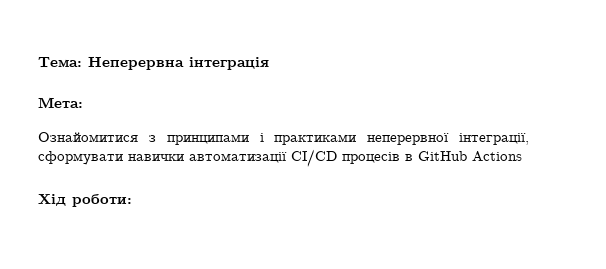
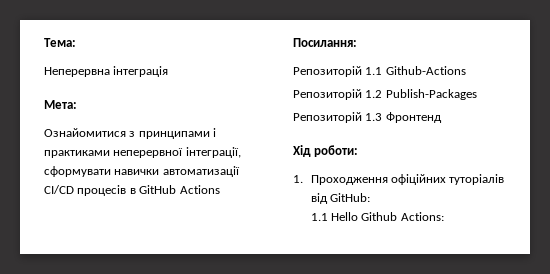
- Тема: Неперервна інтеграція
+ Тема:
+ Неперервна інтеграція
+ Посилання:
+ Репозиторій 1.1 Github-Actions
+ Репозиторій 1.2 Publish-Packages
+ Репозиторій 1.3 Фронтенд
  Хід роботи:
+ 1. Проходження офіційних туторіалів від GitHub:
+ 1.1 Hello Github Actions:

